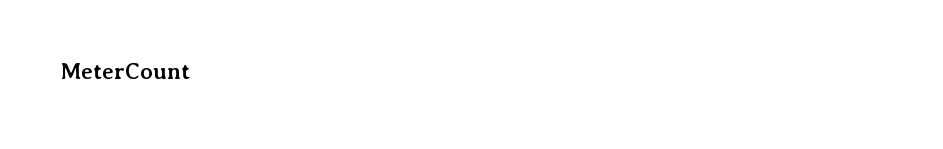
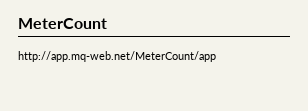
+ http://app.mq-web.net/MeterCount/app

